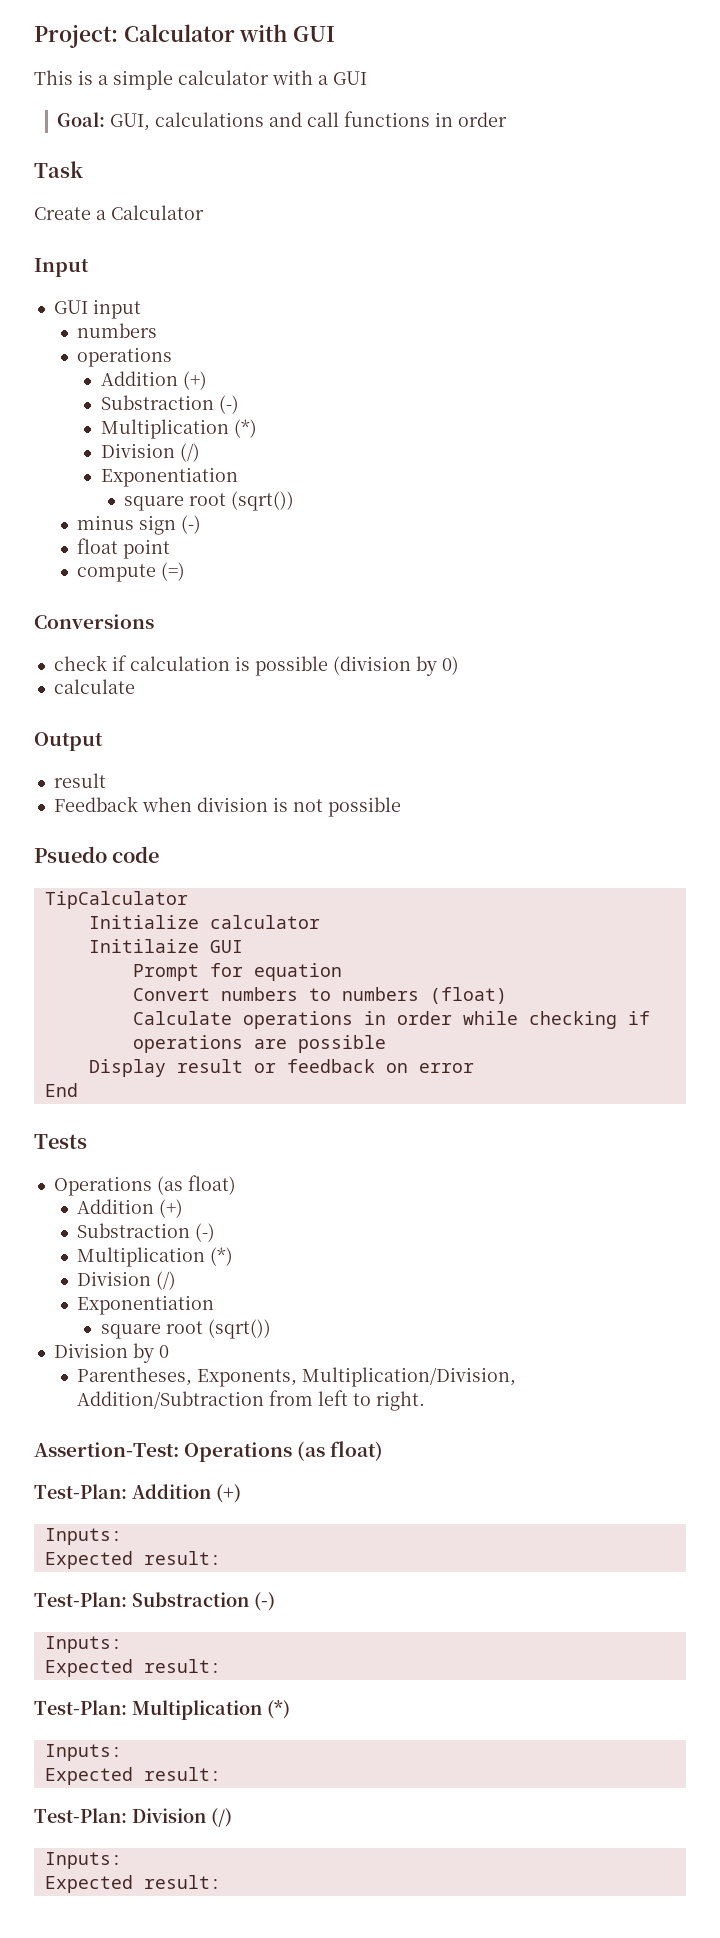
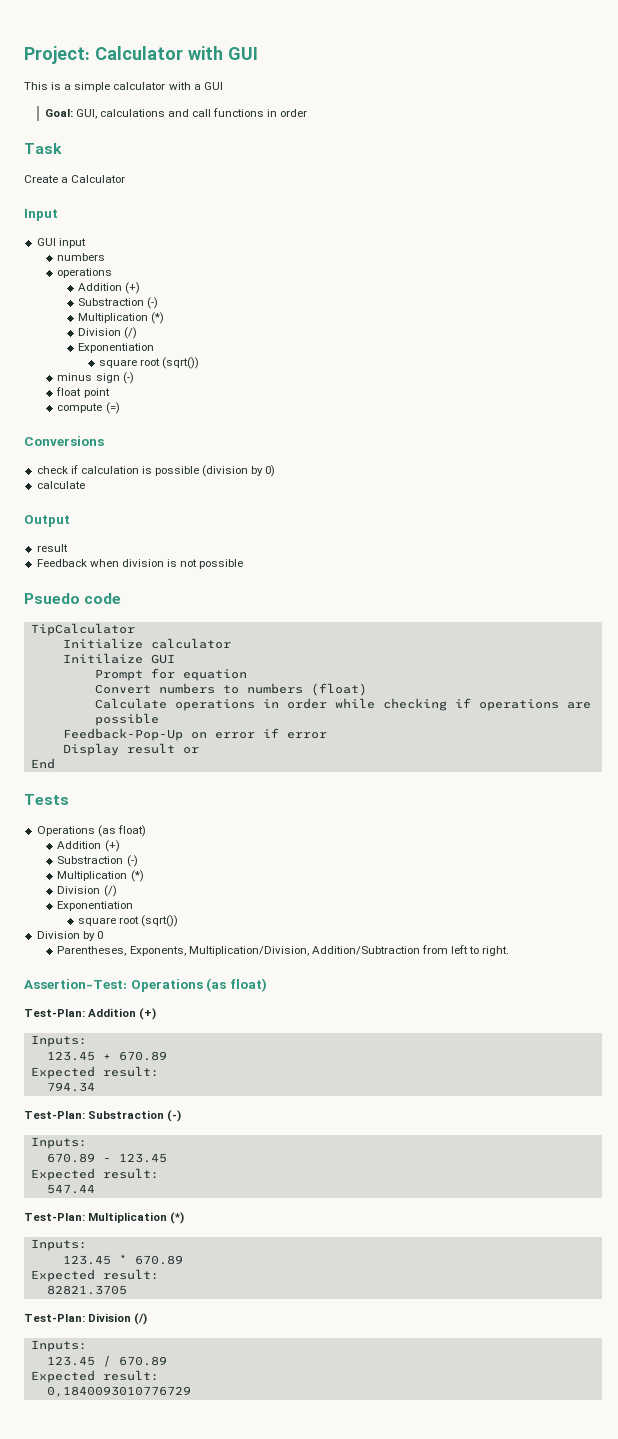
+ Feedback-Pop-Up on error if error
- Display result or feedback on error
+ Display result or
  Test-Plan: Addition (+)
  Inputs:
+ 123.45 + 670.89
  Expected result:
+ 794.34
  Test-Plan: Substraction (-)
  Inputs:
+ 670.89 - 123.45
  Expected result:
+ 547.44
  Test-Plan: Multiplication (*)
  Inputs:
+ 123.45 * 670.89
  Expected result:
+ 82821.3705
  Test-Plan: Division (/)
  Inputs:
+ 123.45 / 670.89
  Expected result:
+ 0,1840093010776729

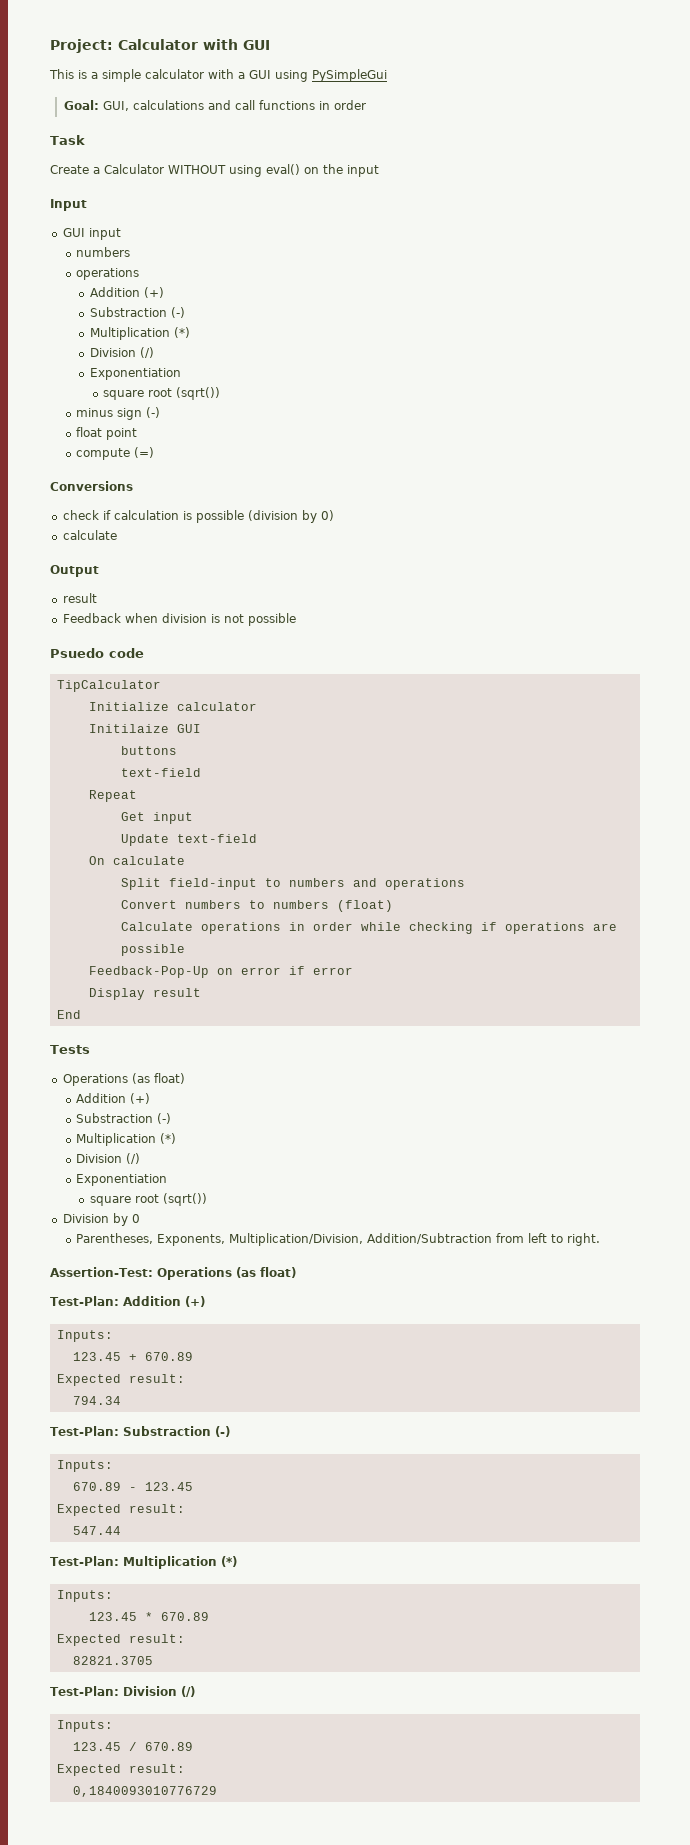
- This is a simple calculator with a GUI
+ This is a simple calculator with a GUI using PySimpleGui
- Create a Calculator
+ Create a Calculator WITHOUT using eval() on the input
- Prompt for equation
+ buttons
+ text-field
+ Repeat
+ Get input
+ Update text-field
+ On calculate
+ Split field-input to numbers and operations
- Display result or
+ Display result

